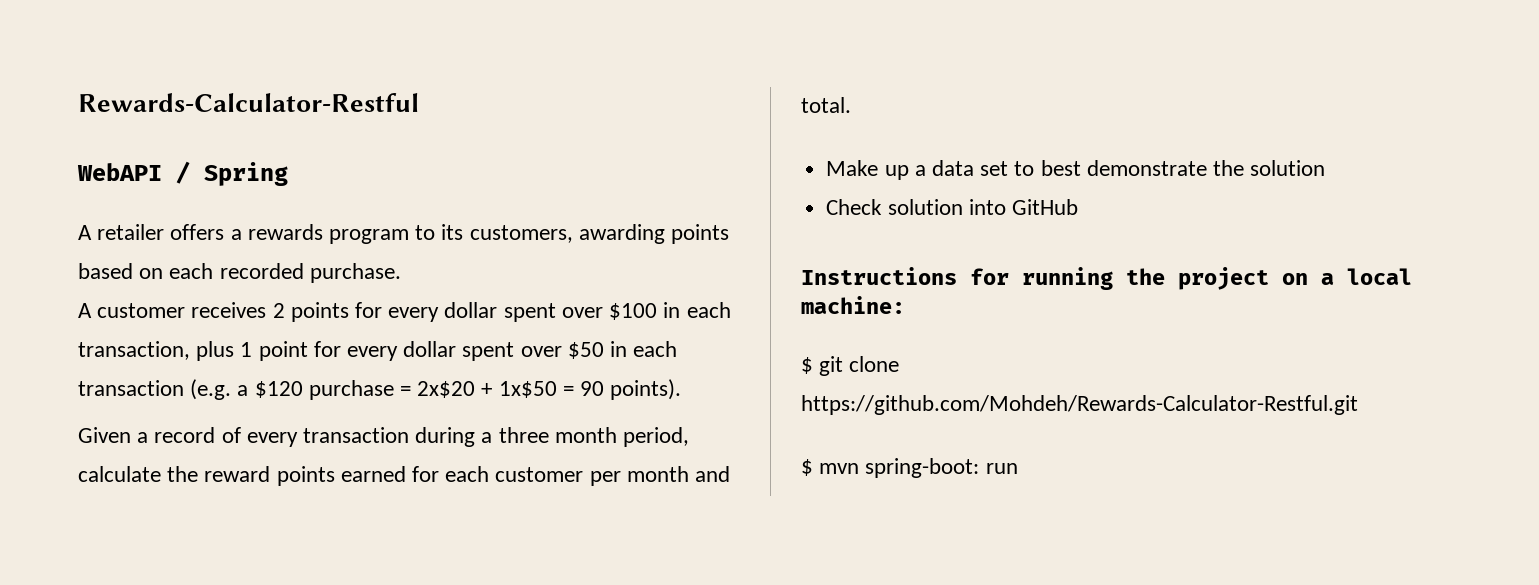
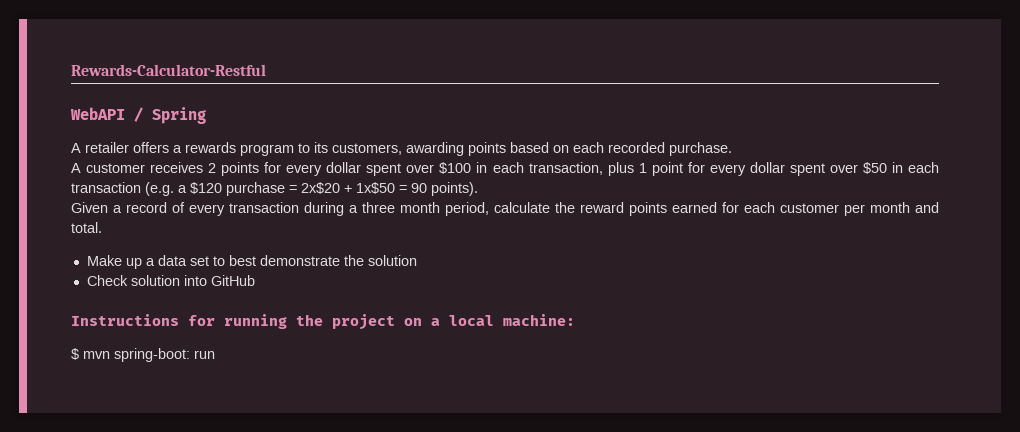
- $ git clone https://github.com/Mohdeh/Rewards-Calculator-Restful.git

